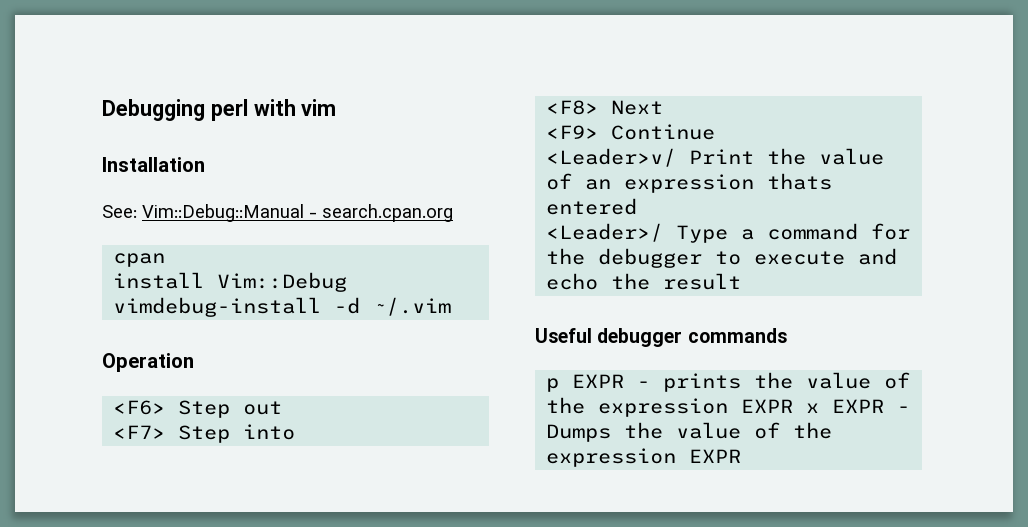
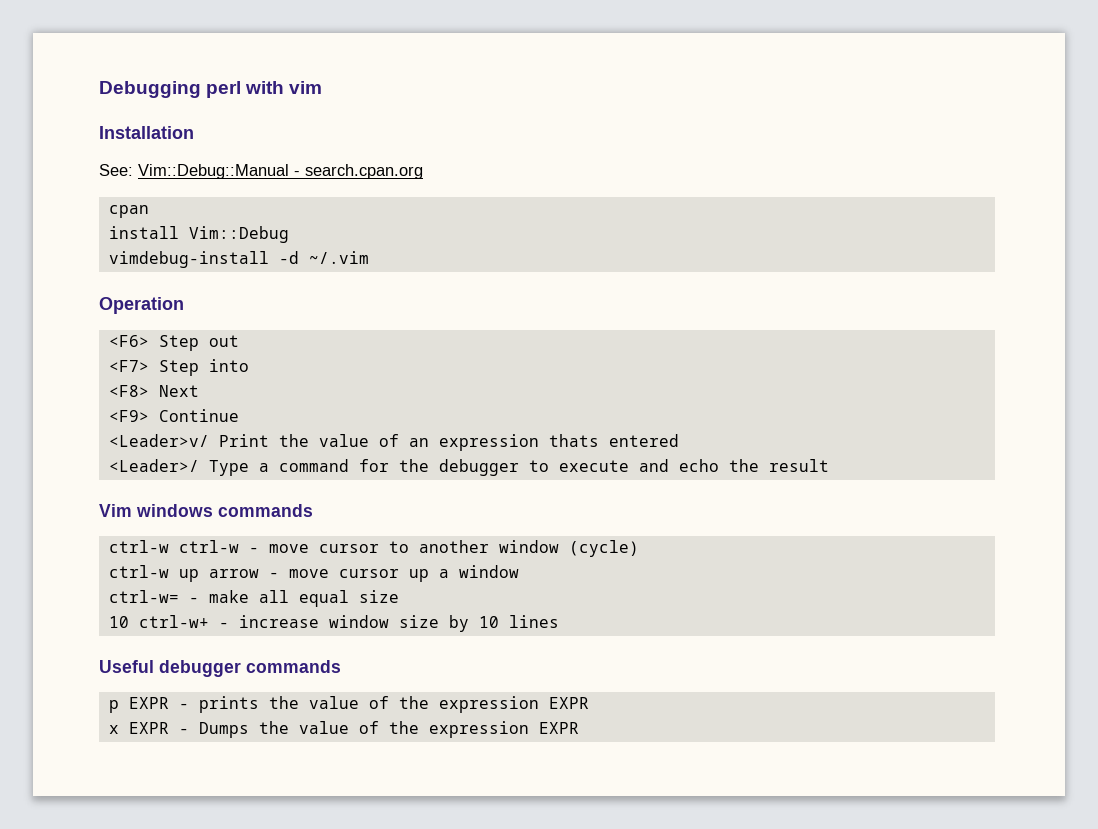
+ Vim windows commands
+ ctrl-w ctrl-w - move cursor to another window (cycle)
+ ctrl-w up arrow - move cursor up a window
+ ctrl-w= - make all equal size
+ 10 ctrl-w+ - increase window size by 10 lines
- p EXPR - prints the value of the expression EXPR x EXPR - Dumps the value of the expression EXPR
+ p EXPR - prints the value of the expression EXPR
+ x EXPR - Dumps the value of the expression EXPR

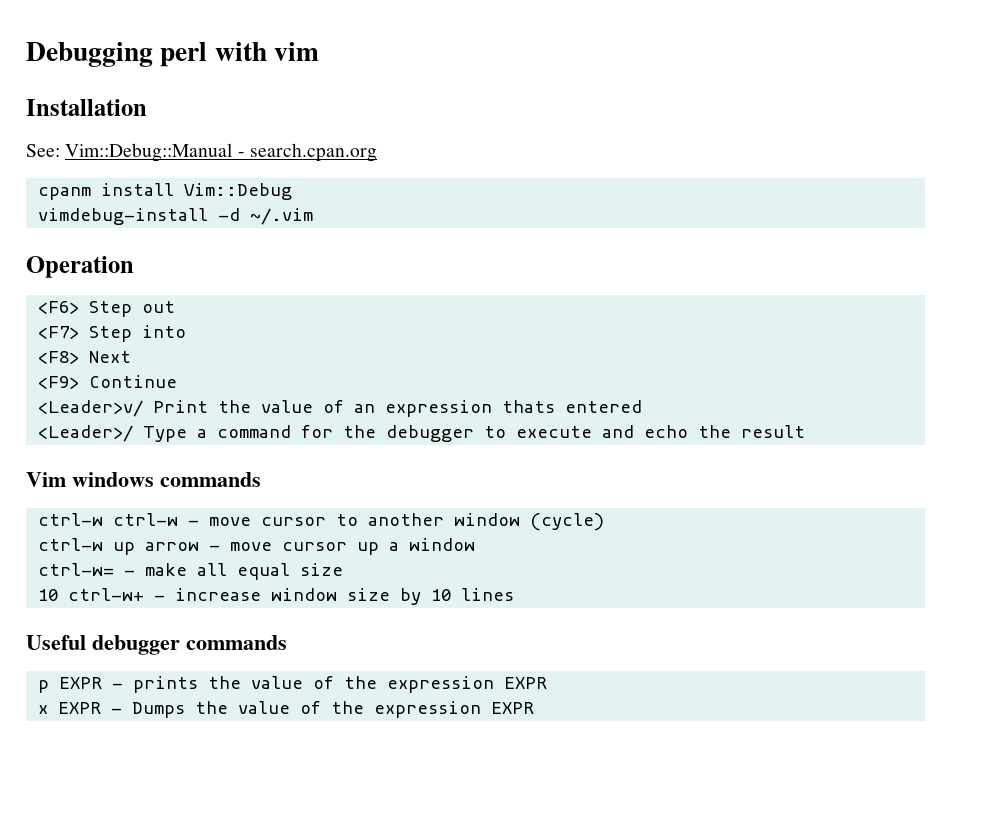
- cpan
- install Vim::Debug
+ cpanm install Vim::Debug

